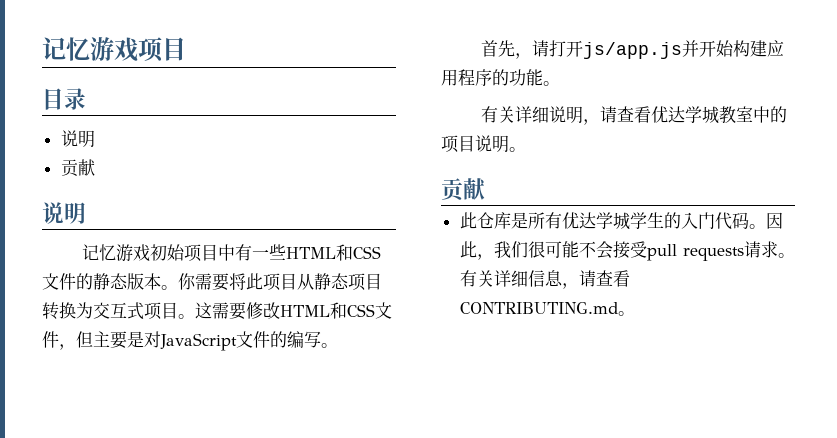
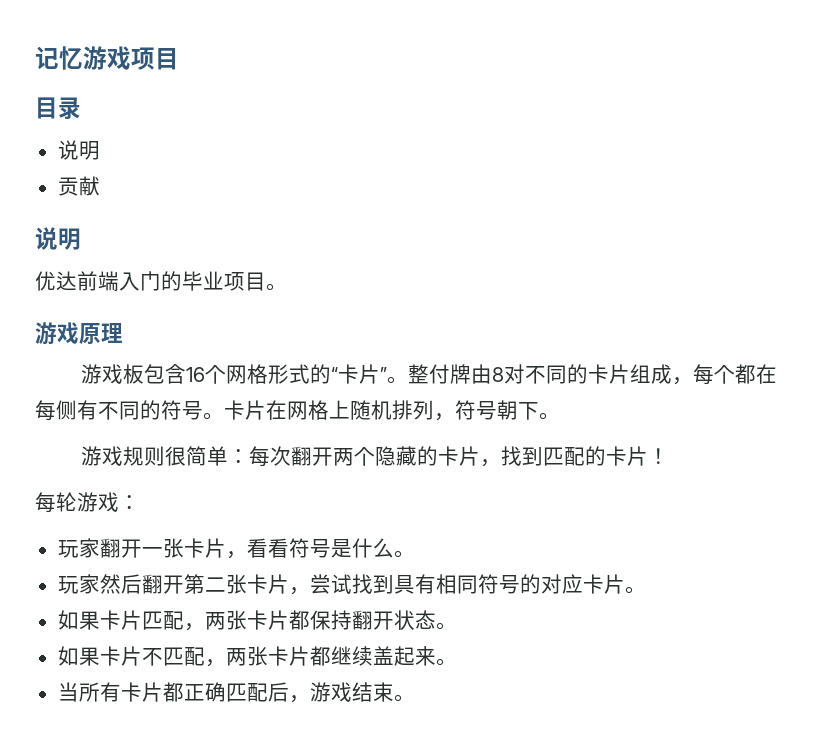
- 记忆游戏初始项目中有一些HTML和CSS文件的静态版本。你需要将此项目从静态项目转换为交互式项目。这需要修改HTML和CSS文件，但主要是对JavaScript文件的编写。
- 首先，请打开js/app.js并开始构建应用程序的功能。
- 有关详细说明，请查看优达学城教室中的项目说明。
- 贡献
- 此仓库是所有优达学城学生的入门代码。因此，我们很可能不会接受pull requests请求。有关详细信息，请查看CONTRIBUTING.md。
+ 优达前端入门的毕业项目。
+ 游戏原理
+ 游戏板包含16个网格形式的“卡片”。整付牌由8对不同的卡片组成，每个都在每侧有不同的符号。卡片在网格上随机排列，符号朝下。
+ 游戏规则很简单：每次翻开两个隐藏的卡片，找到匹配的卡片！
+ 每轮游戏：
+ 玩家翻开一张卡片，看看符号是什么。
+ 玩家然后翻开第二张卡片，尝试找到具有相同符号的对应卡片。
+ 如果卡片匹配，两张卡片都保持翻开状态。
+ 如果卡片不匹配，两张卡片都继续盖起来。
+ 当所有卡片都正确匹配后，游戏结束。

